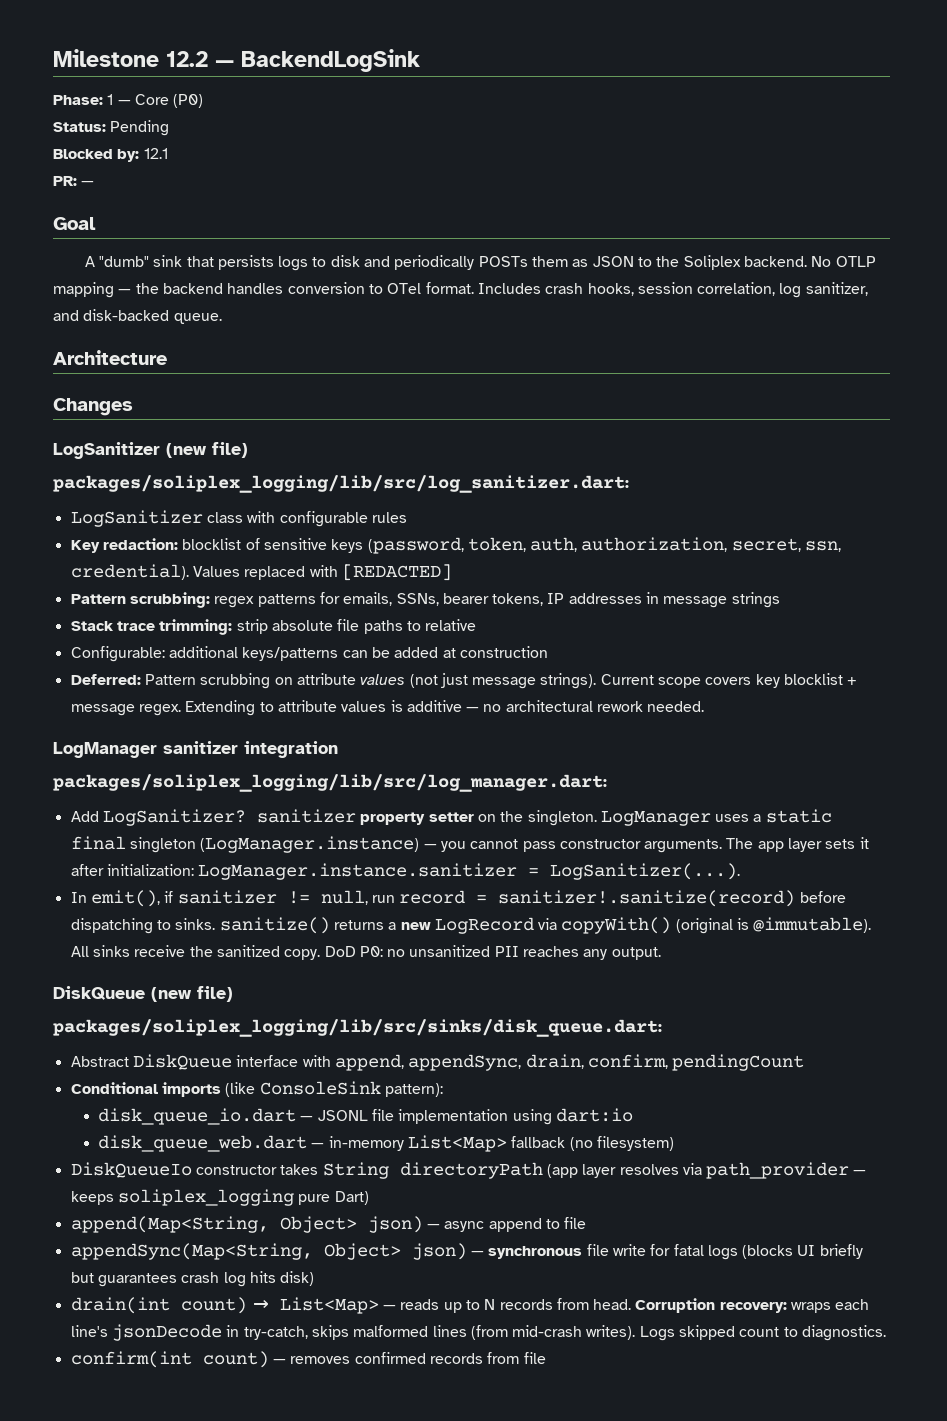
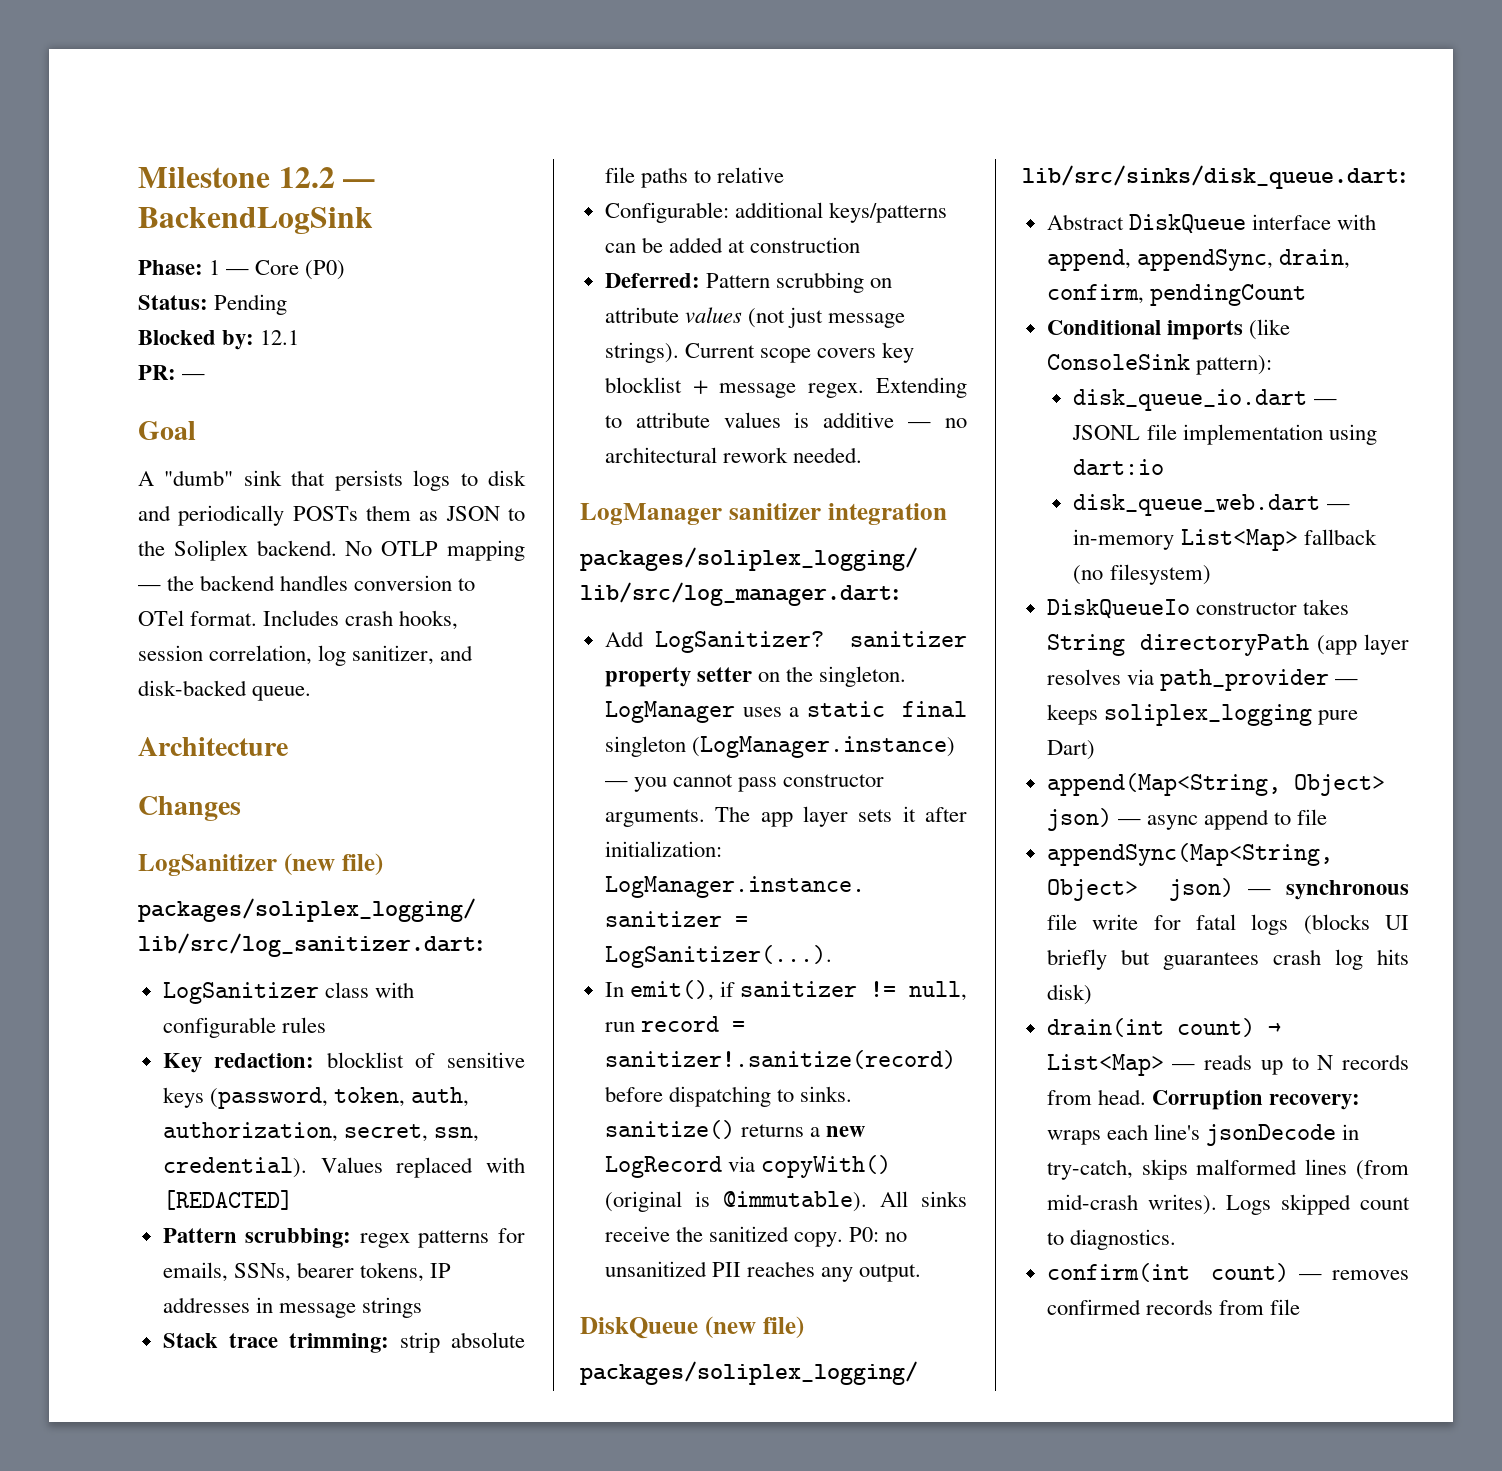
- DoD P0: no unsanitized PII reaches any output.
+ P0: no unsanitized PII reaches any output.

